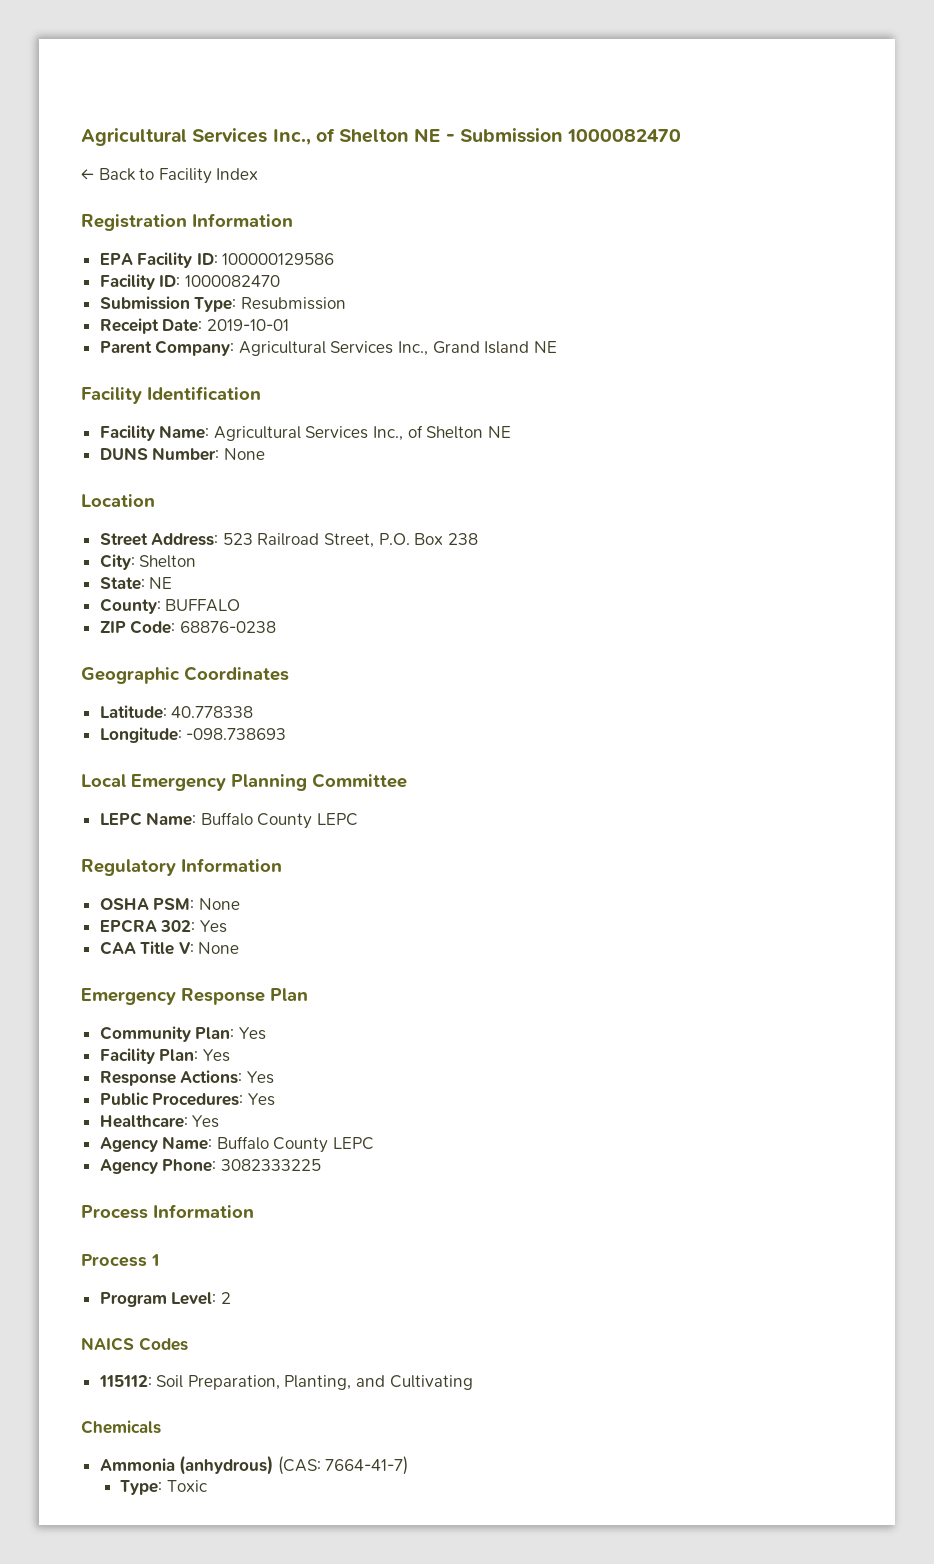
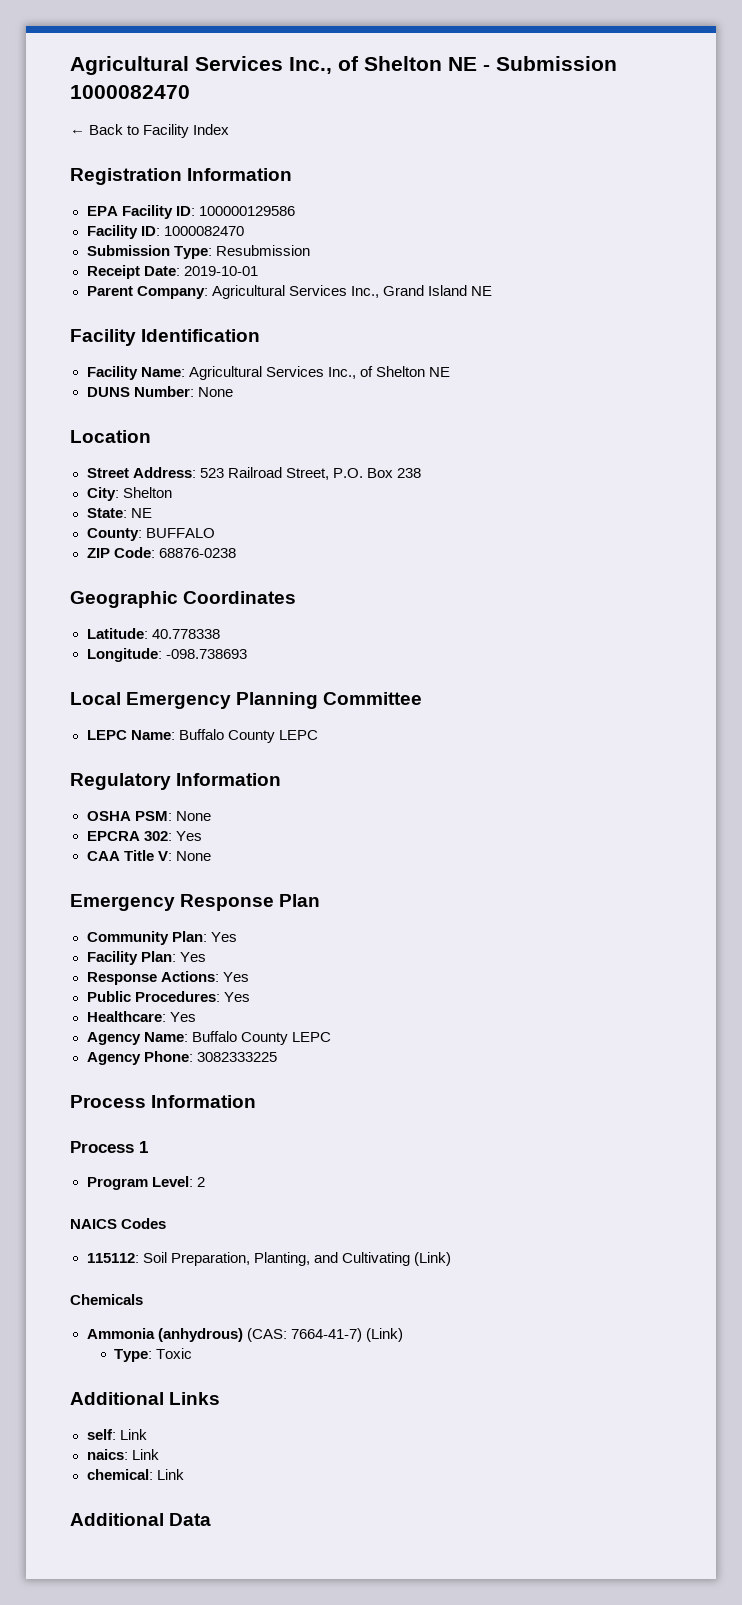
- 115112: Soil Preparation, Planting, and Cultivating
+ 115112: Soil Preparation, Planting, and Cultivating (Link)
- Ammonia (anhydrous) (CAS: 7664-41-7)
+ Ammonia (anhydrous) (CAS: 7664-41-7) (Link)
+ Additional Links
+ self: Link
+ naics: Link
+ chemical: Link
+ Additional Data

